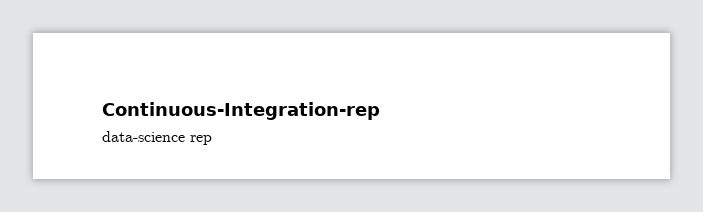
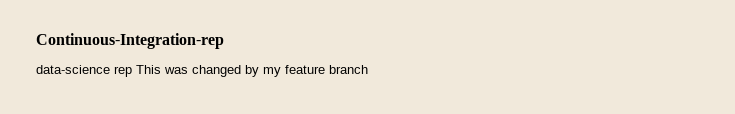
- data-science rep
+ data-science rep This was changed by my feature branch

